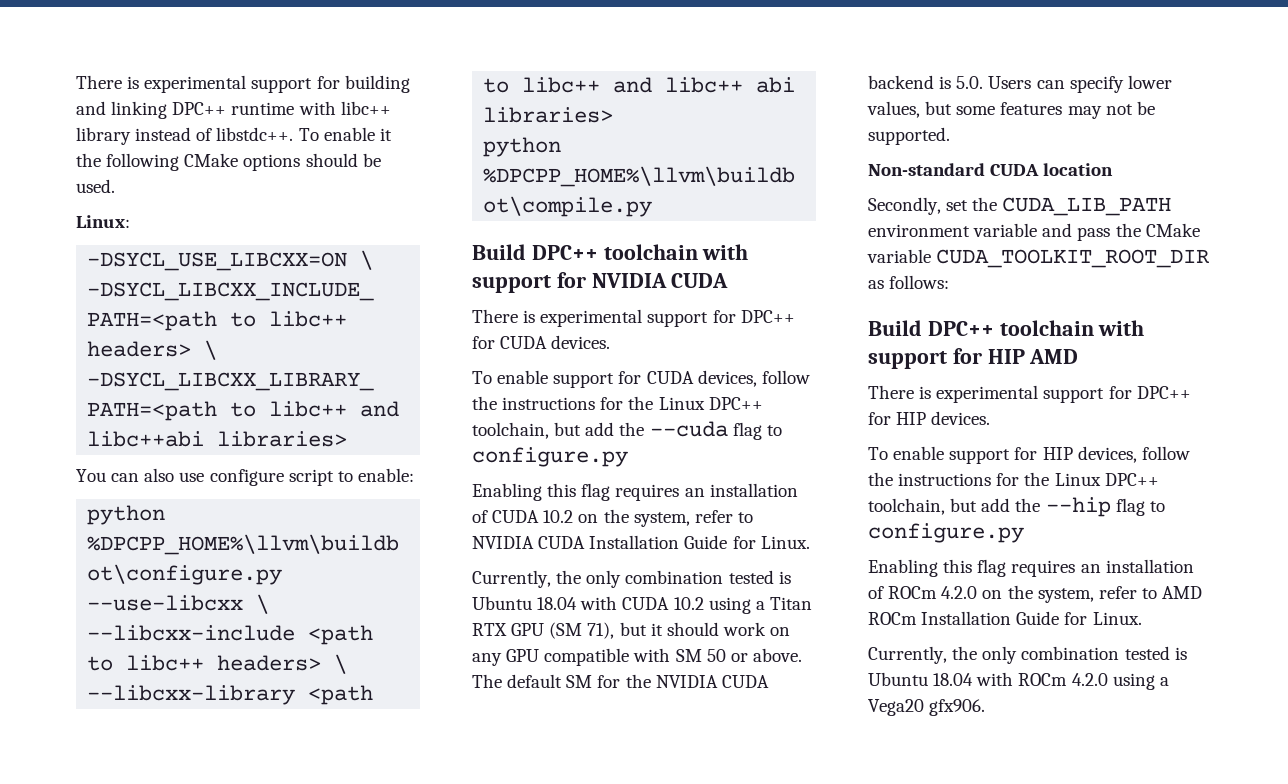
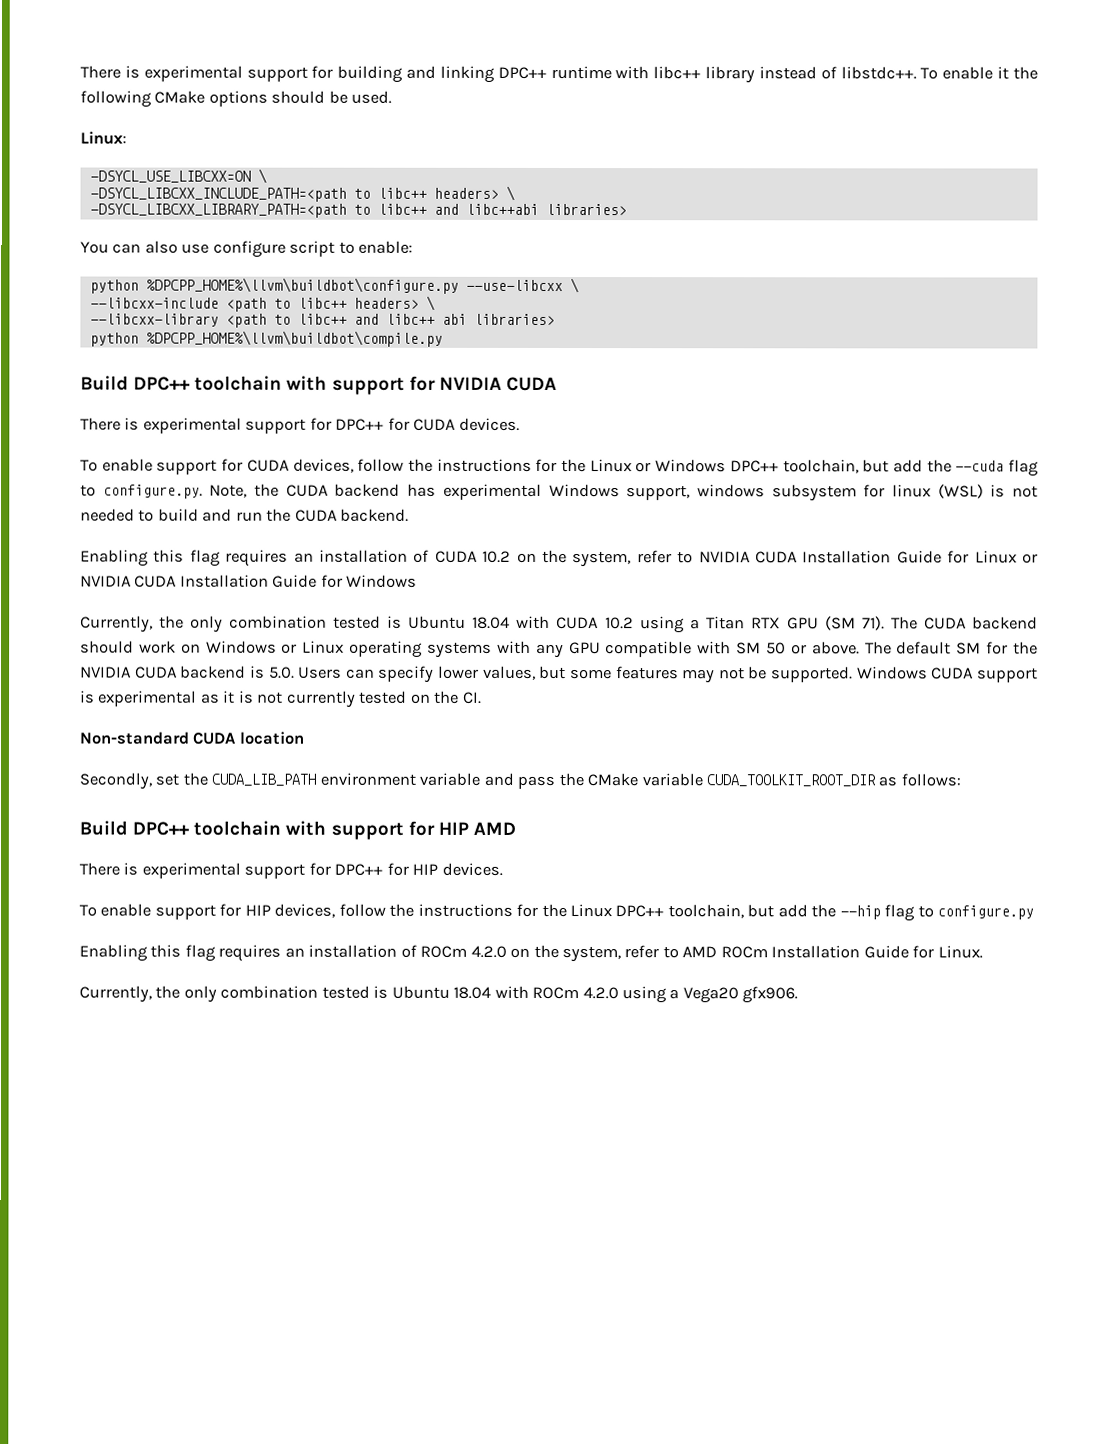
- To enable support for CUDA devices, follow the instructions for the Linux DPC++ toolchain, but add the --cuda flag to configure.py
+ To enable support for CUDA devices, follow the instructions for the Linux or Windows DPC++ toolchain, but add the --cuda flag to configure.py. Note, the CUDA backend has experimental Windows support, windows subsystem for linux (WSL) is not needed to build and run the CUDA backend.
- Enabling this flag requires an installation of CUDA 10.2 on the system, refer to NVIDIA CUDA Installation Guide for Linux.
+ Enabling this flag requires an installation of CUDA 10.2 on the system, refer to NVIDIA CUDA Installation Guide for Linux or NVIDIA CUDA Installation Guide for Windows
- Currently, the only combination tested is Ubuntu 18.04 with CUDA 10.2 using a Titan RTX GPU (SM 71), but it should work on any GPU compatible with SM 50 or above.
+ Currently, the only combination tested is Ubuntu 18.04 with CUDA 10.2 using a Titan RTX GPU (SM 71). The CUDA backend should work on Windows or Linux operating systems with any GPU compatible with SM 50 or above.
+ Windows CUDA support is experimental as it is not currently tested on the CI.

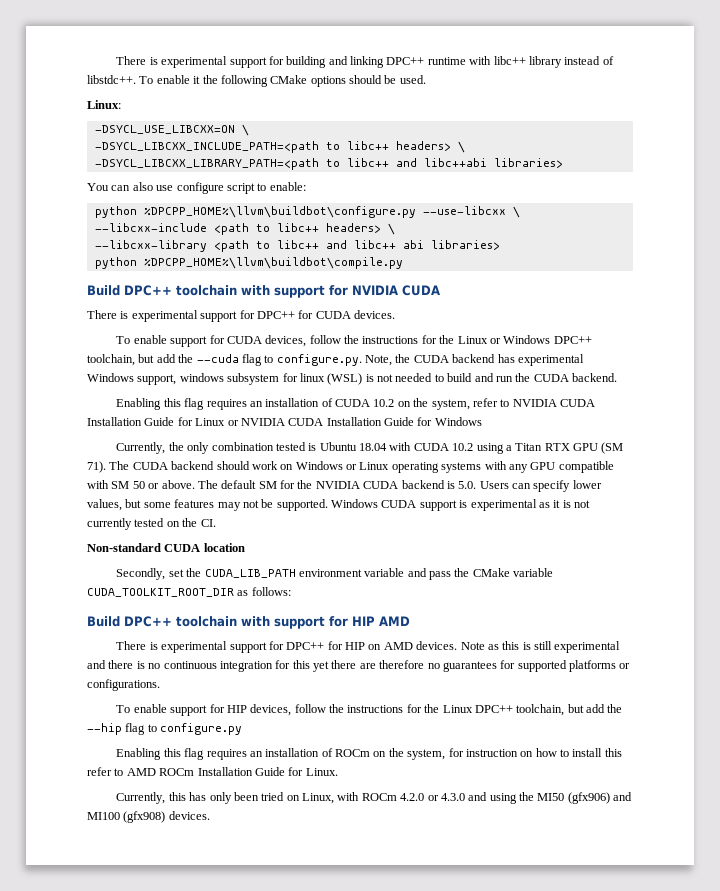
- There is experimental support for DPC++ for HIP devices.
+ There is experimental support for DPC++ for HIP on AMD devices. Note as this is still experimental and there is no continuous integration for this yet there are therefore no guarantees for supported platforms or configurations.
- Enabling this flag requires an installation of ROCm 4.2.0 on the system, refer to AMD ROCm Installation Guide for Linux.
+ Enabling this flag requires an installation of ROCm on the system, for instruction on how to install this refer to AMD ROCm Installation Guide for Linux.
- Currently, the only combination tested is Ubuntu 18.04 with ROCm 4.2.0 using a Vega20 gfx906.
+ Currently, this has only been tried on Linux, with ROCm 4.2.0 or 4.3.0 and using the MI50 (gfx906) and MI100 (gfx908) devices.

